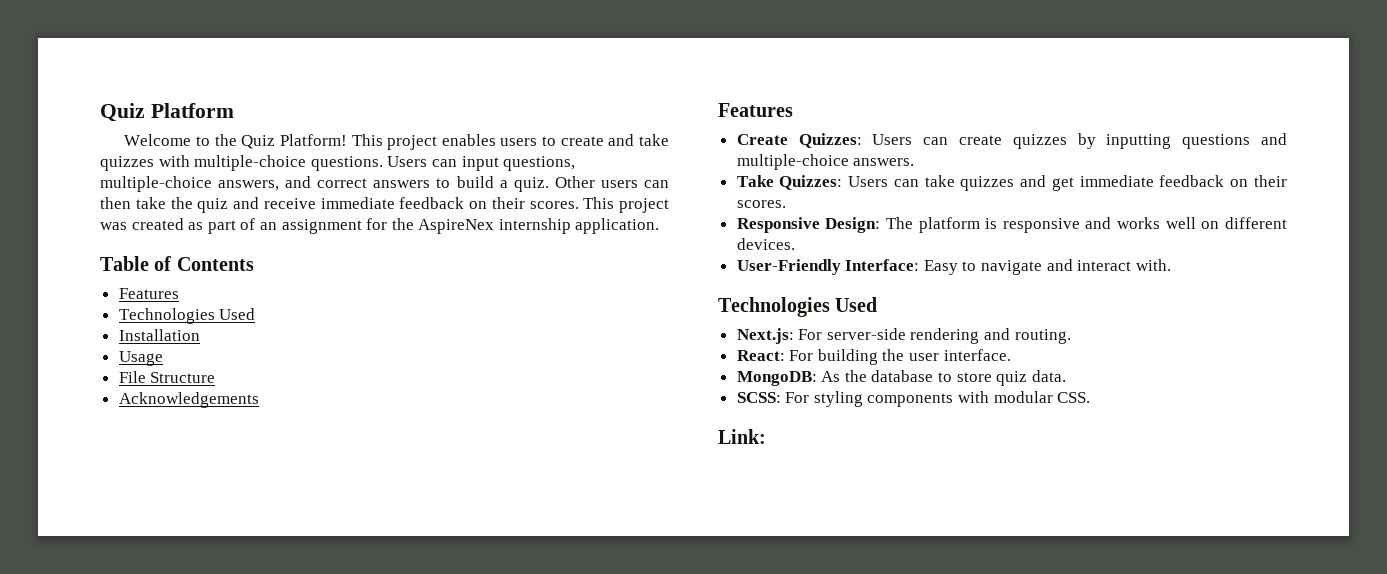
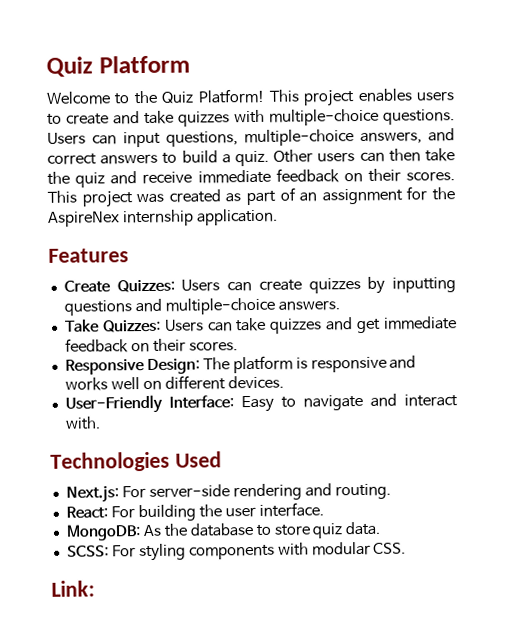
- Table of Contents
- Features
- Technologies Used
- Installation
- Usage
- File Structure
- Acknowledgements

